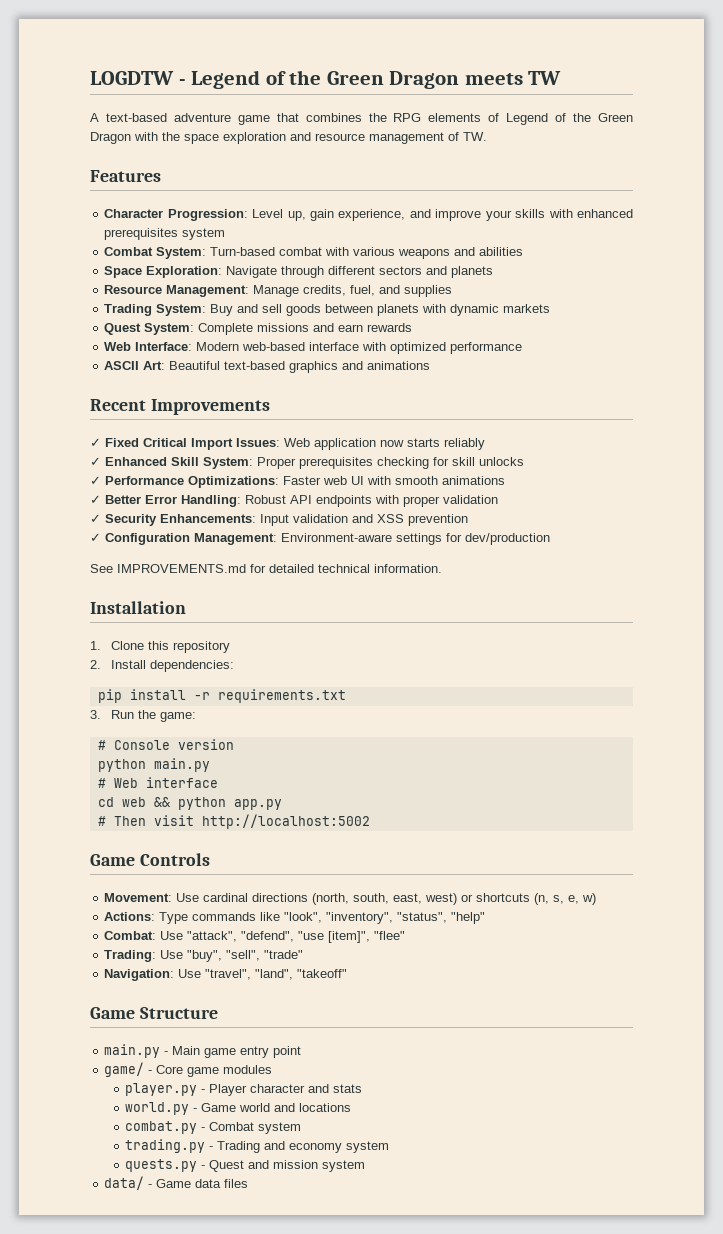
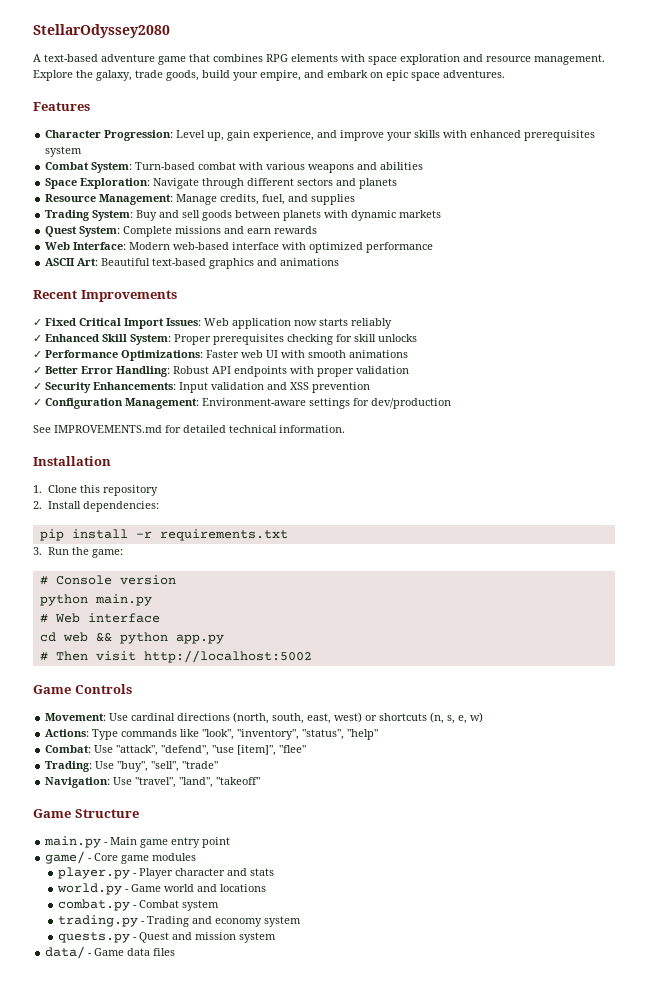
- LOGDTW - Legend of the Green Dragon meets TW
+ StellarOdyssey2080
- A text-based adventure game that combines the RPG elements of Legend of the Green Dragon with the space exploration and resource management of TW.
+ A text-based adventure game that combines RPG elements with space exploration and resource management. Explore the galaxy, trade goods, build your empire, and embark on epic space adventures.

